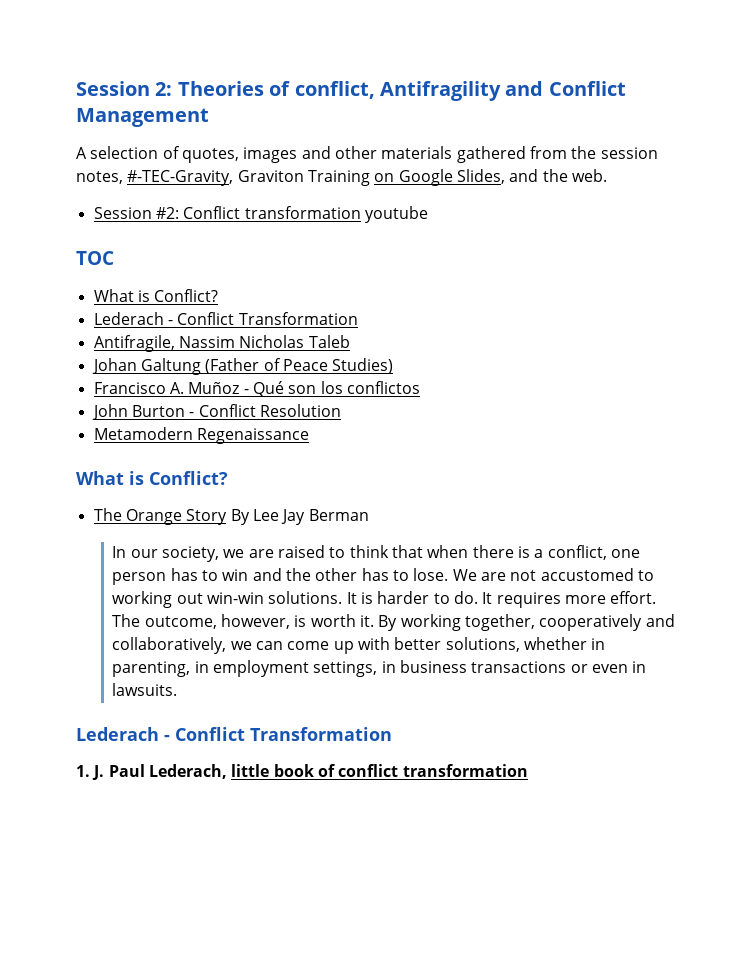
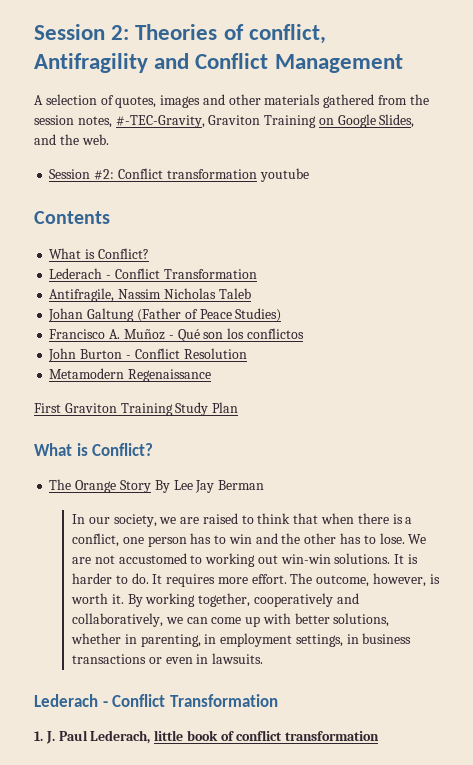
- TOC
+ Contents
+ First Graviton Training Study Plan

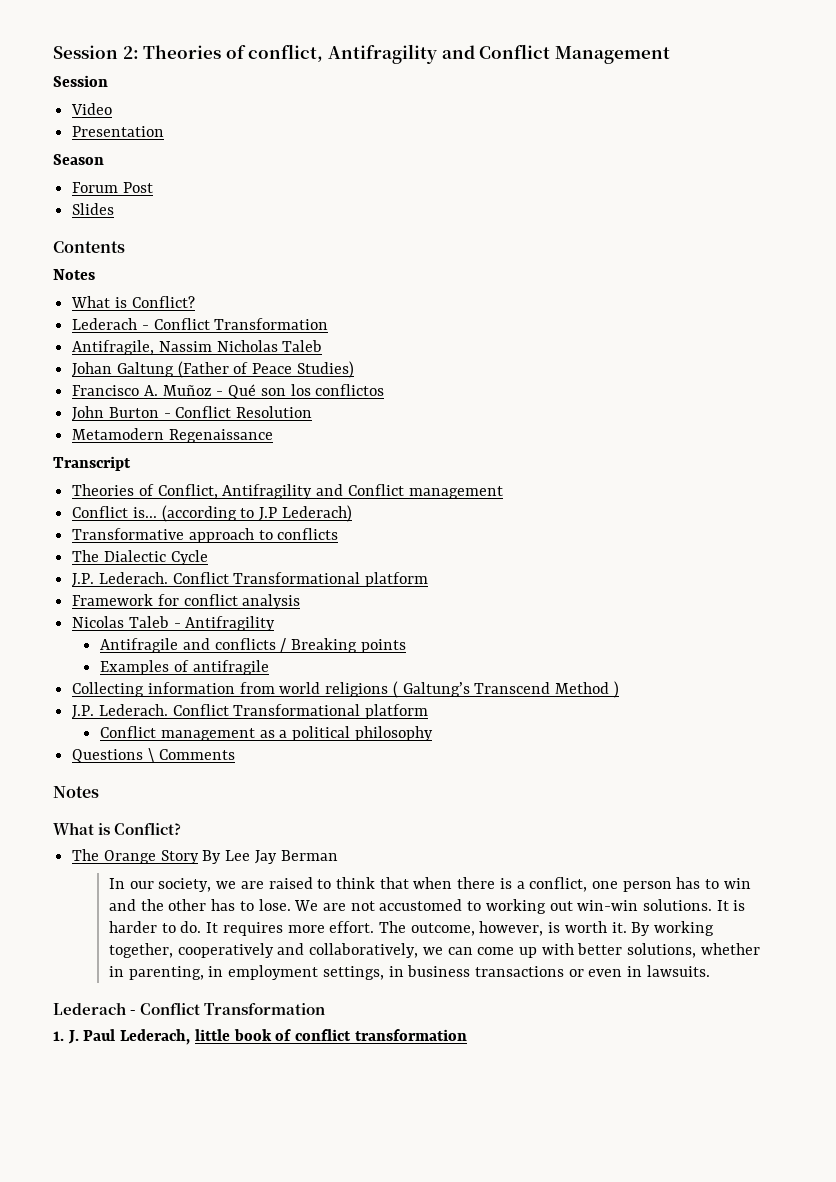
  Session 2: Theories of conflict, Antifragility and Conflict Management
- A selection of quotes, images and other materials gathered from the session notes, #-TEC-Gravity, Graviton Training on Google Slides, and the web.
- Session #2: Conflict transformation youtube
+ Session
+ Video
+ Presentation
+ Season
+ Forum Post
+ Slides
  Contents
+ Notes
- First Graviton Training Study Plan
+ Transcript
+ Theories of Conflict, Antifragility and Conflict management
+ Conflict is... (according to J.P Lederach)
+ Transformative approach to conflicts
+ The Dialectic Cycle
+ J.P. Lederach. Conflict Transformational platform
+ Framework for conflict analysis
+ Nicolas Taleb - Antifragility
+ Antifragile and conflicts / Breaking points
+ Examples of antifragile
+ Collecting information from world religions ( Galtung’s Transcend Method )
+ J.P. Lederach. Conflict Transformational platform
+ Conflict management as a political philosophy
+ Questions \ Comments
+ Notes

